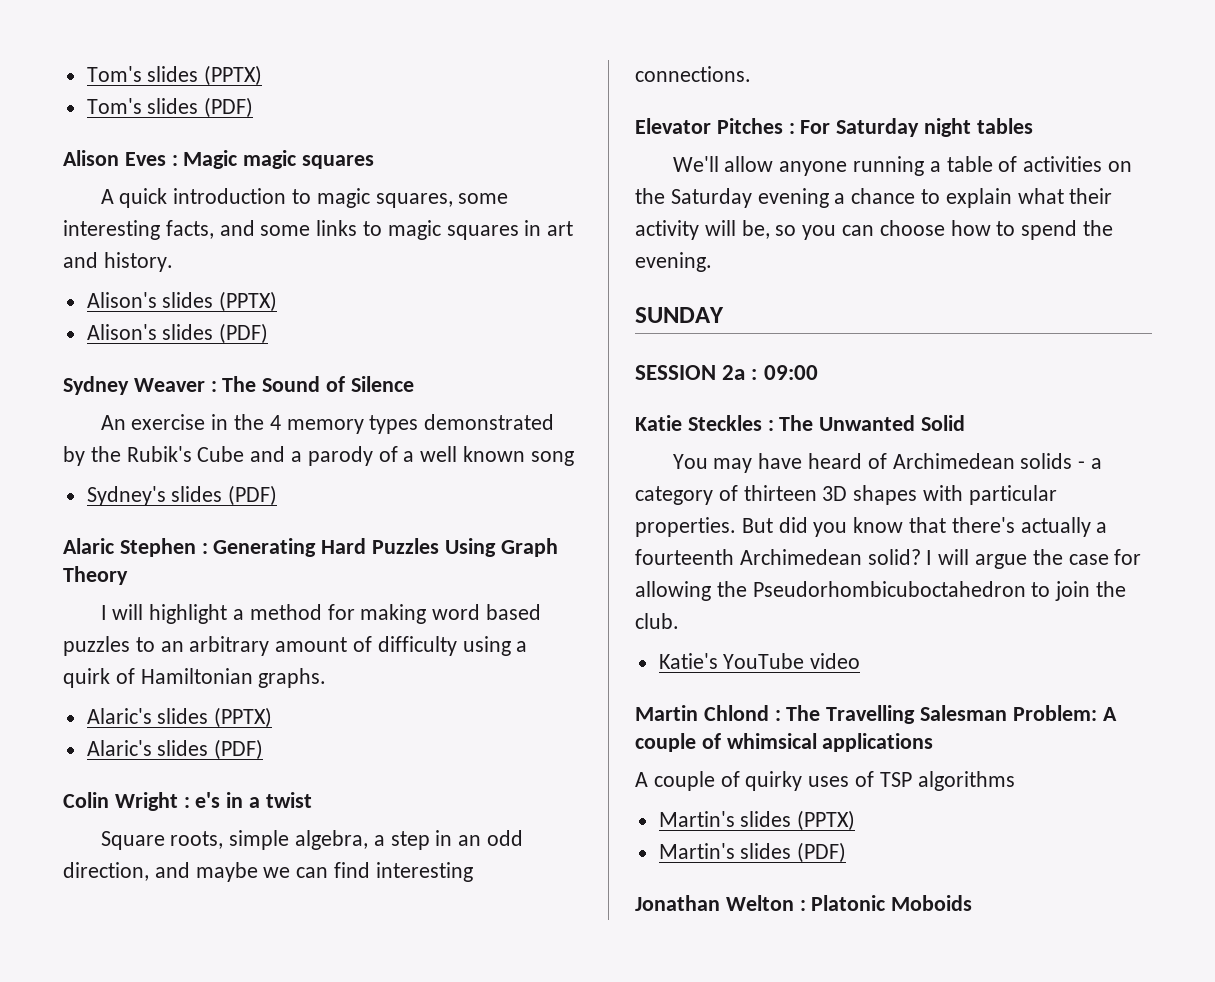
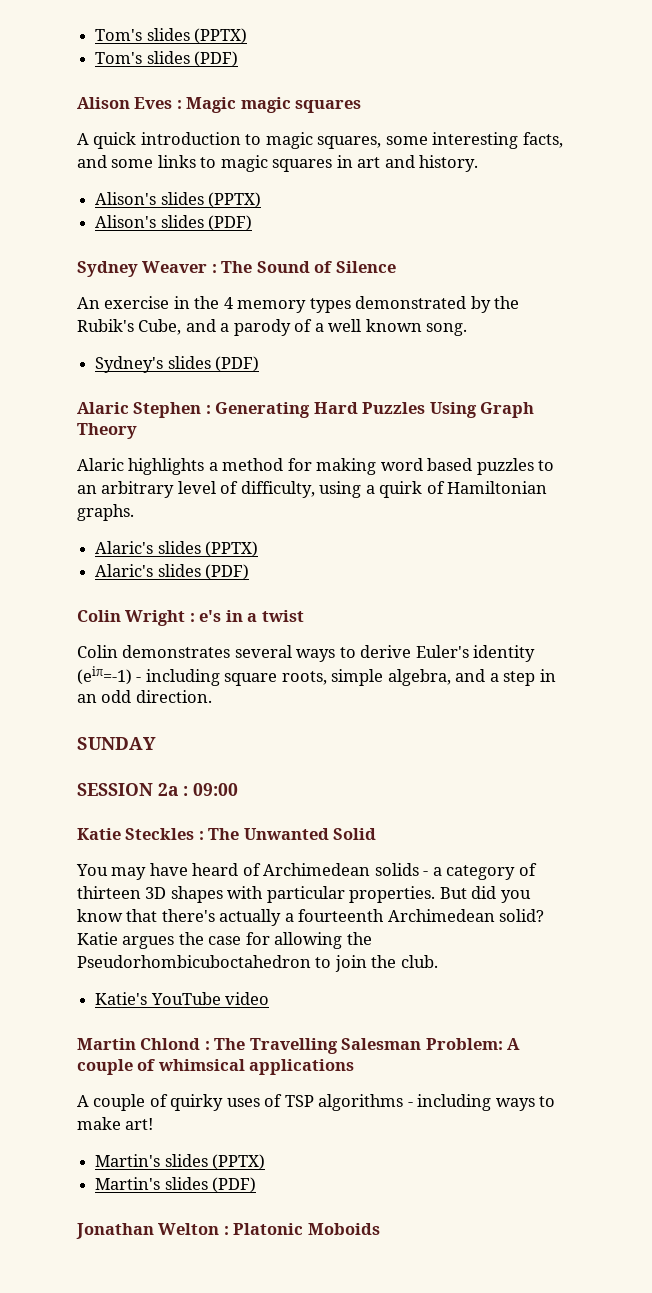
- An exercise in the 4 memory types demonstrated by the Rubik's Cube and a parody of a well known song
+ An exercise in the 4 memory types demonstrated by the Rubik's Cube, and a parody of a well known song.
- I will highlight a method for making word based puzzles to an arbitrary amount of difficulty using a quirk of Hamiltonian graphs.
+ Alaric highlights a method for making word based puzzles to an arbitrary level of difficulty, using a quirk of Hamiltonian graphs.
- Square roots, simple algebra, a step in an odd direction, and maybe we can find interesting connections.
- Elevator Pitches : For Saturday night tables
- We'll allow anyone running a table of activities on the Saturday evening a chance to explain what their activity will be, so you can choose how to spend the evening.
+ Colin demonstrates several ways to derive Euler's identity (eiπ=-1) - including square roots, simple algebra, and a step in an odd direction.
- I will argue the case for allowing the Pseudorhombicuboctahedron to join the club.
+ Katie argues the case for allowing the Pseudorhombicuboctahedron to join the club.
- A couple of quirky uses of TSP algorithms
+ A couple of quirky uses of TSP algorithms - including ways to make art!

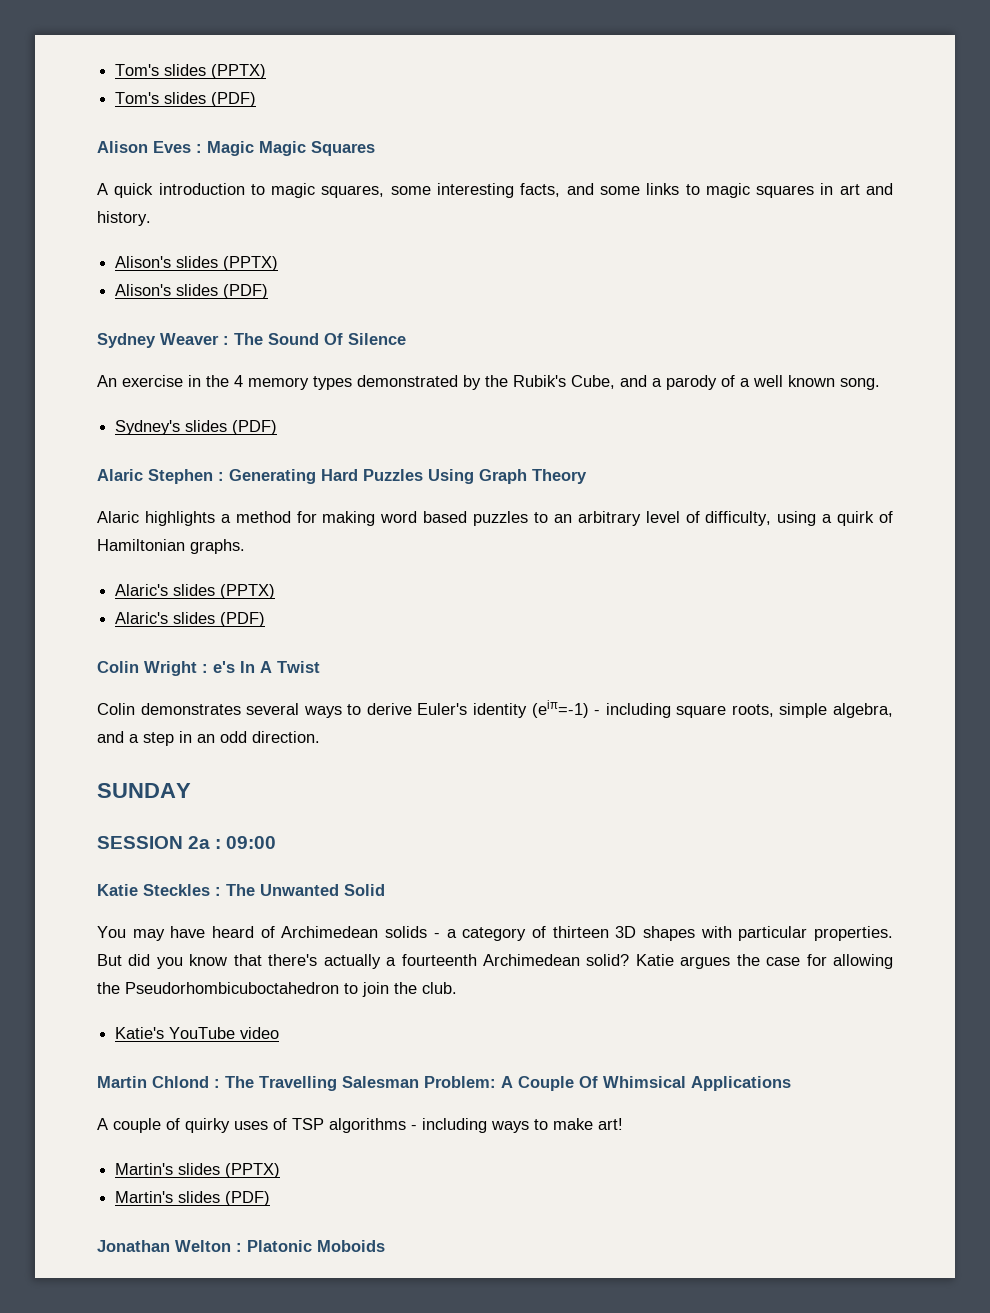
- Alison Eves : Magic magic squares
+ Alison Eves : Magic Magic Squares
- Sydney Weaver : The Sound of Silence
+ Sydney Weaver : The Sound Of Silence
- Colin Wright : e's in a twist
+ Colin Wright : e's In A Twist
- Martin Chlond : The Travelling Salesman Problem: A couple of whimsical applications
+ Martin Chlond : The Travelling Salesman Problem: A Couple Of Whimsical Applications

